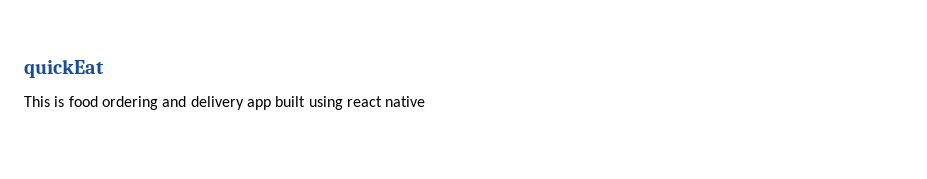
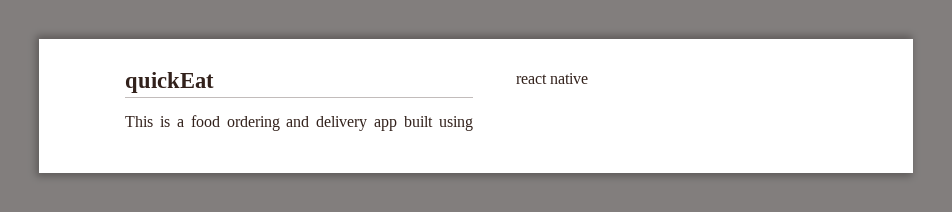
- This is food ordering and delivery app built using react native
+ This is a food ordering and delivery app built using react native

